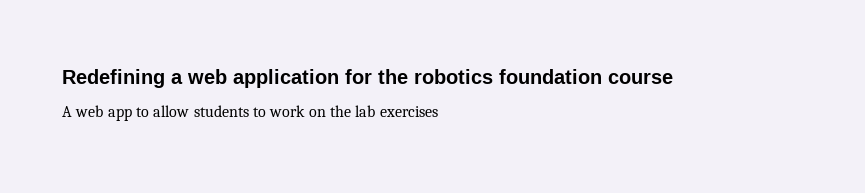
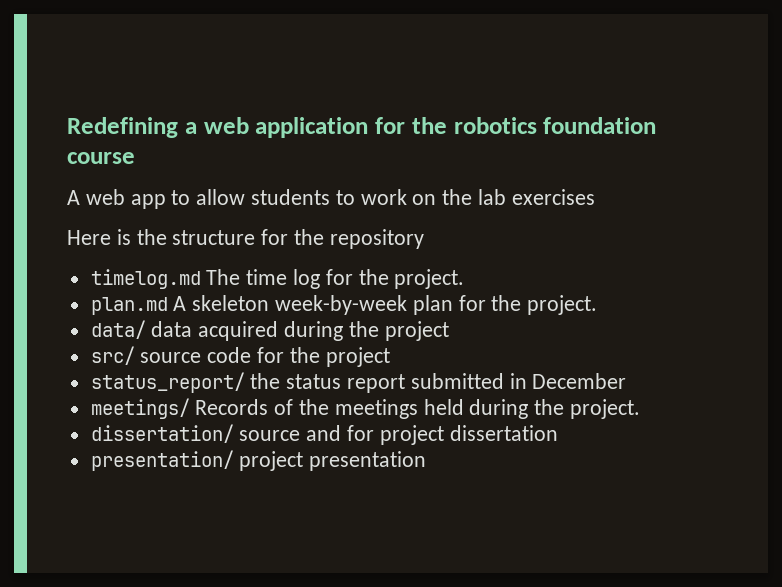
+ Here is the structure for the repository
+ timelog.md The time log for the project.
+ plan.md A skeleton week-by-week plan for the project.
+ data/ data acquired during the project
+ src/ source code for the project
+ status_report/ the status report submitted in December
+ meetings/ Records of the meetings held during the project.
+ dissertation/ source and for project dissertation
+ presentation/ project presentation

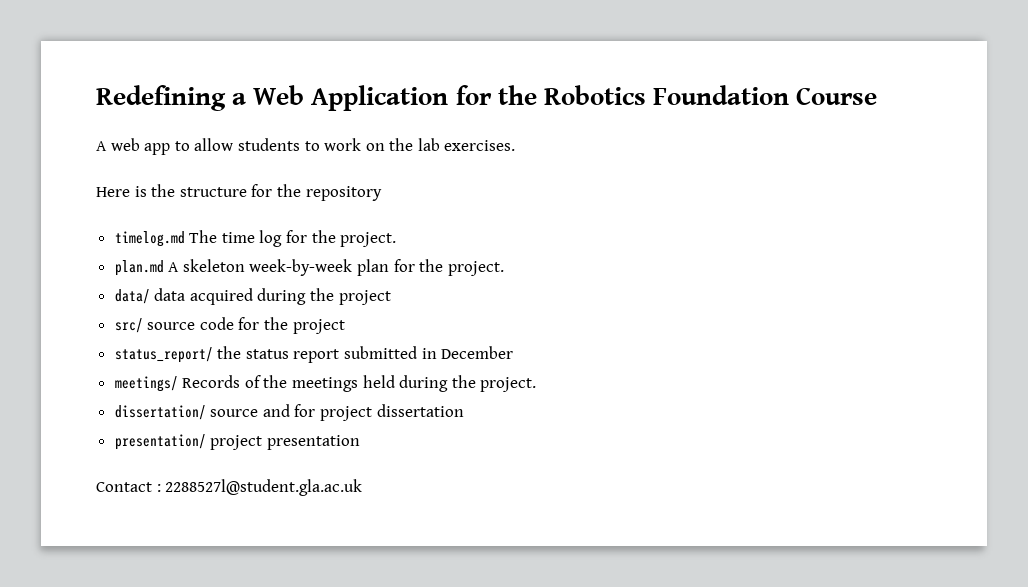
- Redefining a web application for the robotics foundation course
+ Redefining a Web Application for the Robotics Foundation Course
- A web app to allow students to work on the lab exercises
+ A web app to allow students to work on the lab exercises.
+ Contact : 2288527l@student.gla.ac.uk

